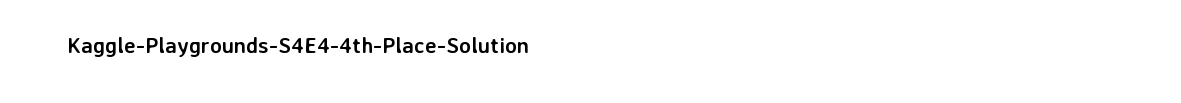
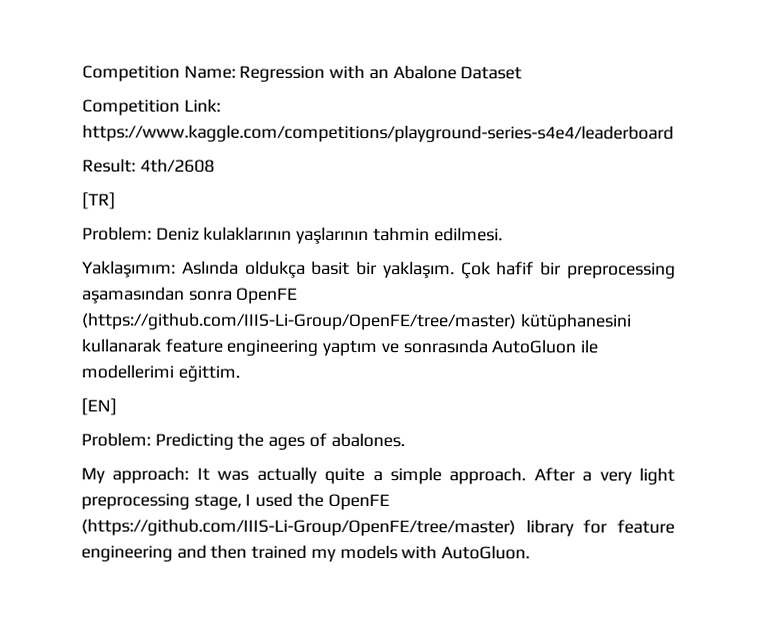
- Kaggle-Playgrounds-S4E4-4th-Place-Solution
+ Competition Name: Regression with an Abalone Dataset
+ Competition Link: https://www.kaggle.com/competitions/playground-series-s4e4/leaderboard
+ Result: 4th/2608
+ [TR]
+ Problem: Deniz kulaklarının yaşlarının tahmin edilmesi.
+ Yaklaşımım: Aslında oldukça basit bir yaklaşım. Çok hafif bir preprocessing aşamasından sonra OpenFE (https://github.com/IIIS-Li-Group/OpenFE/tree/master) kütüphanesini kullanarak feature engineering yaptım ve sonrasında AutoGluon ile modellerimi eğittim.
+ [EN]
+ Problem: Predicting the ages of abalones.
+ My approach: It was actually quite a simple approach. After a very light preprocessing stage, I used the OpenFE (https://github.com/IIIS-Li-Group/OpenFE/tree/master) library for feature engineering and then trained my models with AutoGluon.

